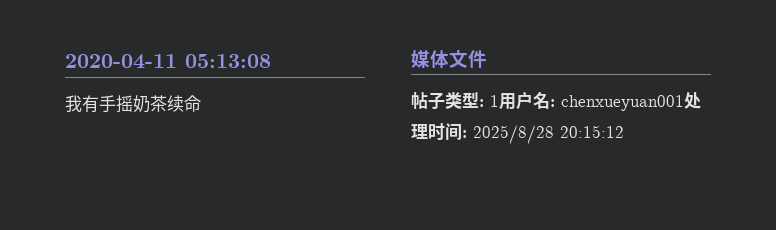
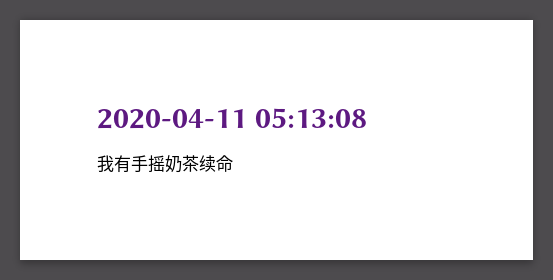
- 媒体文件
- 帖子类型: 1用户名: chenxueyuan001处理时间: 2025/8/28 20:15:12

